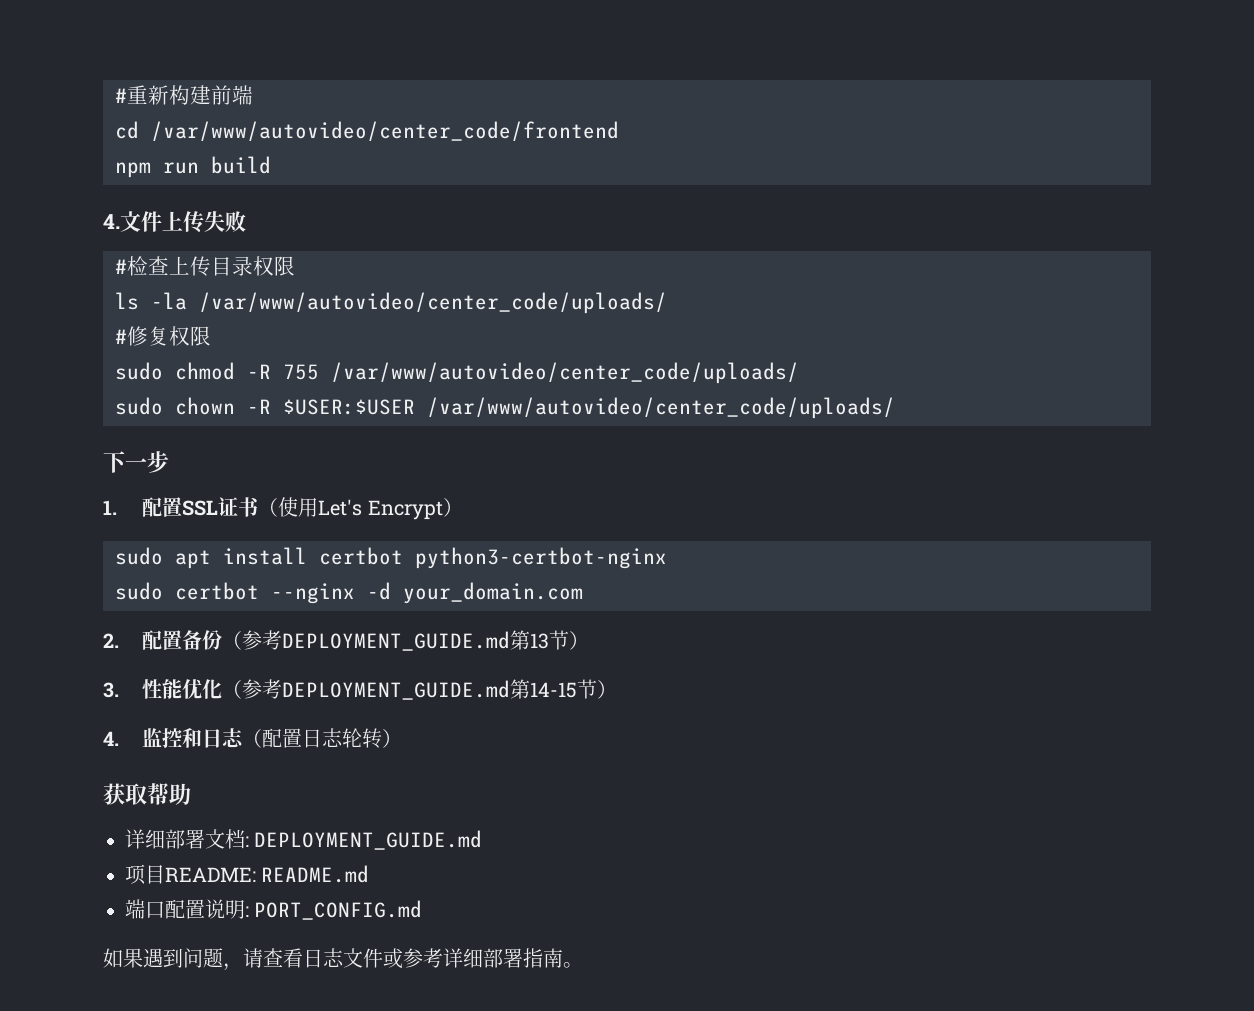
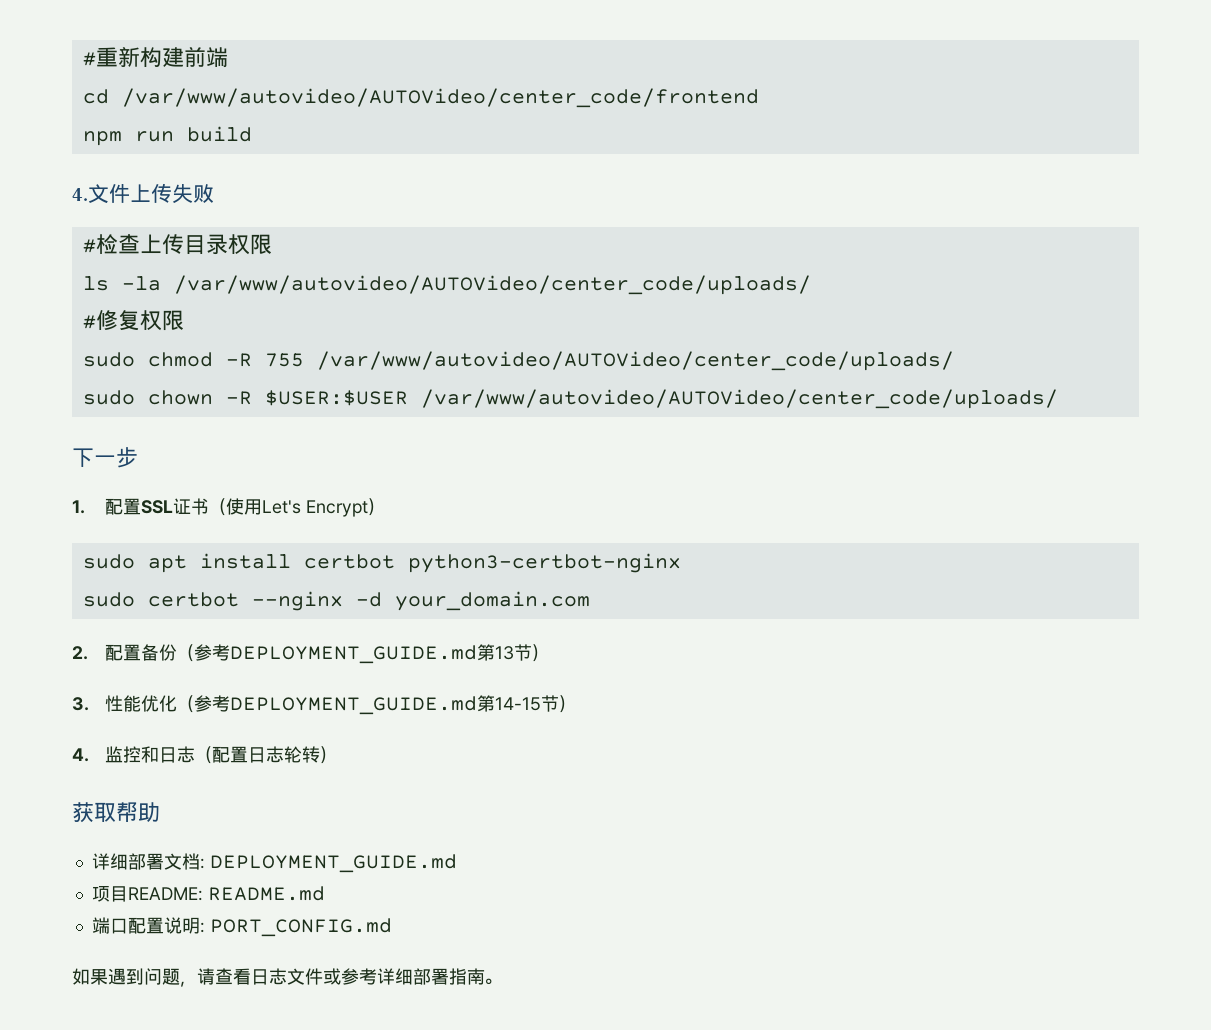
- cd /var/www/autovideo/center_code/frontend
+ cd /var/www/autovideo/AUTOVideo/center_code/frontend
- ls -la /var/www/autovideo/center_code/uploads/
+ ls -la /var/www/autovideo/AUTOVideo/center_code/uploads/
- sudo chmod -R 755 /var/www/autovideo/center_code/uploads/
+ sudo chmod -R 755 /var/www/autovideo/AUTOVideo/center_code/uploads/
- sudo chown -R $USER:$USER /var/www/autovideo/center_code/uploads/
+ sudo chown -R $USER:$USER /var/www/autovideo/AUTOVideo/center_code/uploads/

